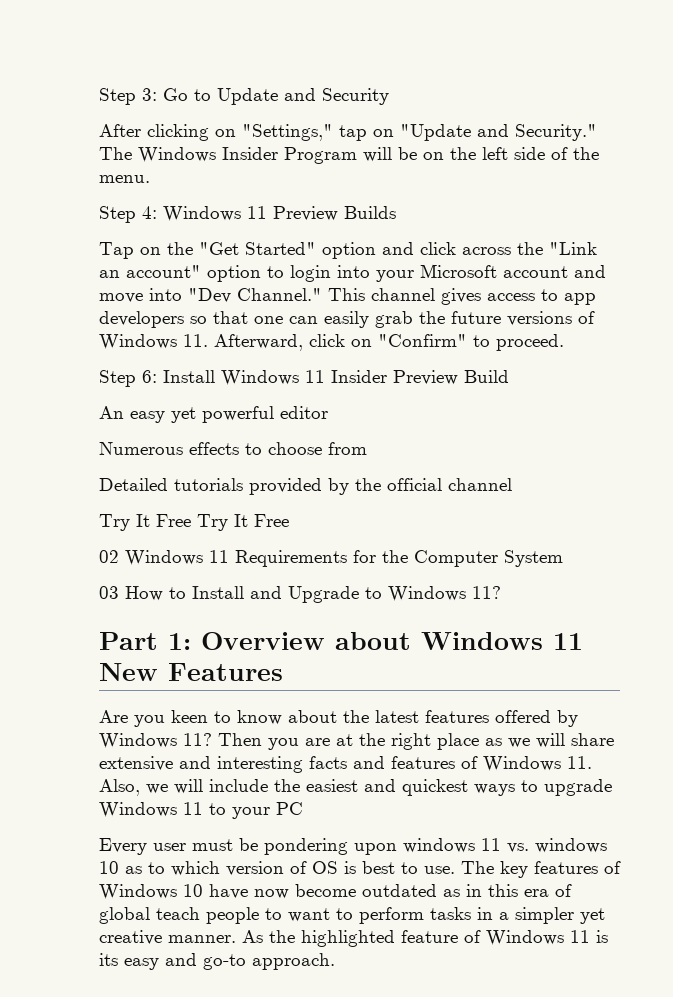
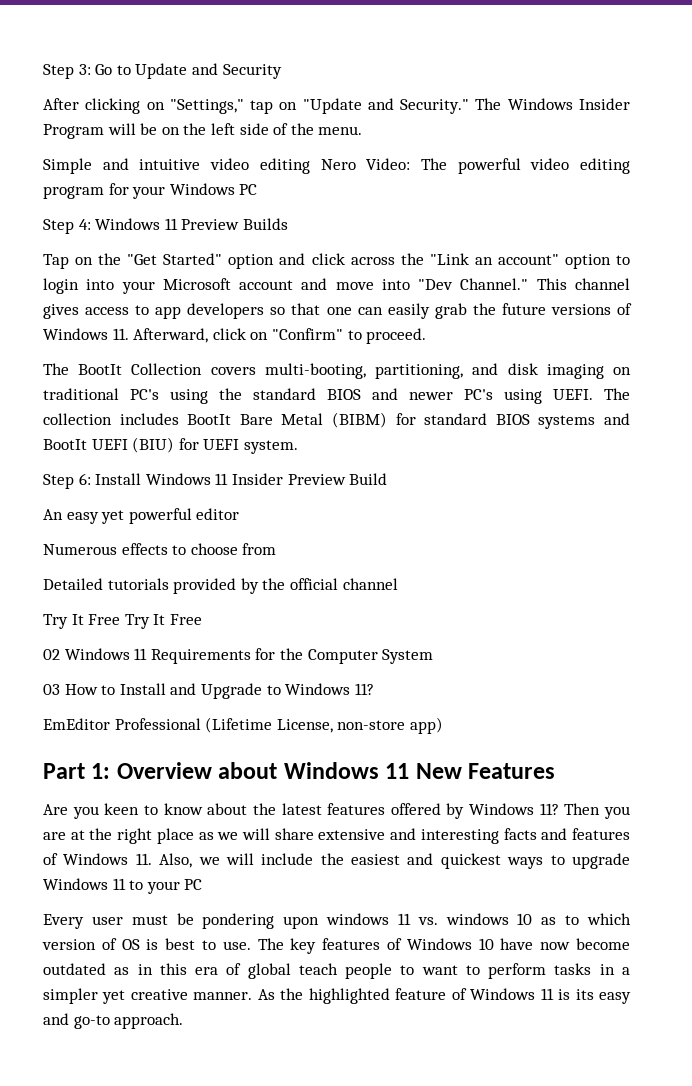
+ Simple and intuitive video editing Nero Video: The powerful video editing program for your Windows PC
+ The BootIt Collection covers multi-booting, partitioning, and disk imaging on traditional PC's using the standard BIOS and newer PC's using UEFI. The collection includes BootIt Bare Metal (BIBM) for standard BIOS systems and BootIt UEFI (BIU) for UEFI system.
+ EmEditor Professional (Lifetime License, non-store app)

